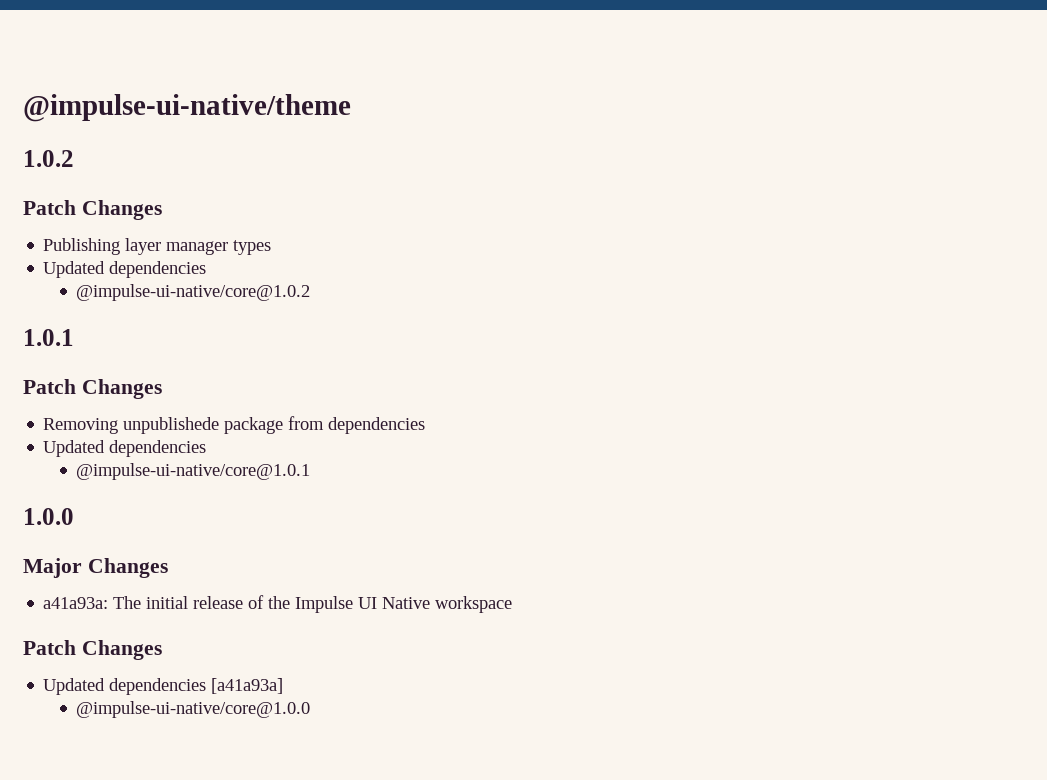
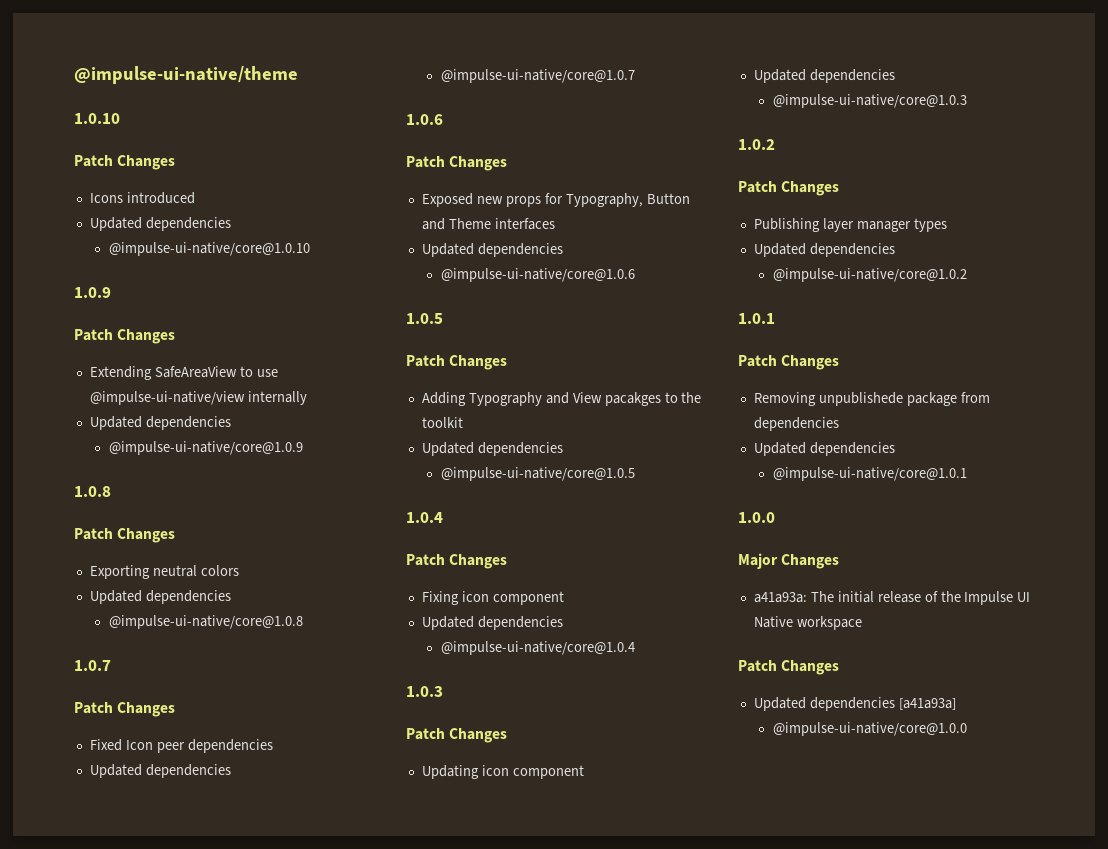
+ 1.0.10
+ Patch Changes
+ Icons introduced
+ Updated dependencies
+ @impulse-ui-native/core@1.0.10
+ 1.0.9
+ Patch Changes
+ Extending SafeAreaView to use @impulse-ui-native/view internally
+ Updated dependencies
+ @impulse-ui-native/core@1.0.9
+ 1.0.8
+ Patch Changes
+ Exporting neutral colors
+ Updated dependencies
+ @impulse-ui-native/core@1.0.8
+ 1.0.7
+ Patch Changes
+ Fixed Icon peer dependencies
+ Updated dependencies
+ @impulse-ui-native/core@1.0.7
+ 1.0.6
+ Patch Changes
+ Exposed new props for Typography, Button and Theme interfaces
+ Updated dependencies
+ @impulse-ui-native/core@1.0.6
+ 1.0.5
+ Patch Changes
+ Adding Typography and View pacakges to the toolkit
+ Updated dependencies
+ @impulse-ui-native/core@1.0.5
+ 1.0.4
+ Patch Changes
+ Fixing icon component
+ Updated dependencies
+ @impulse-ui-native/core@1.0.4
+ 1.0.3
+ Patch Changes
+ Updating icon component
+ Updated dependencies
+ @impulse-ui-native/core@1.0.3

